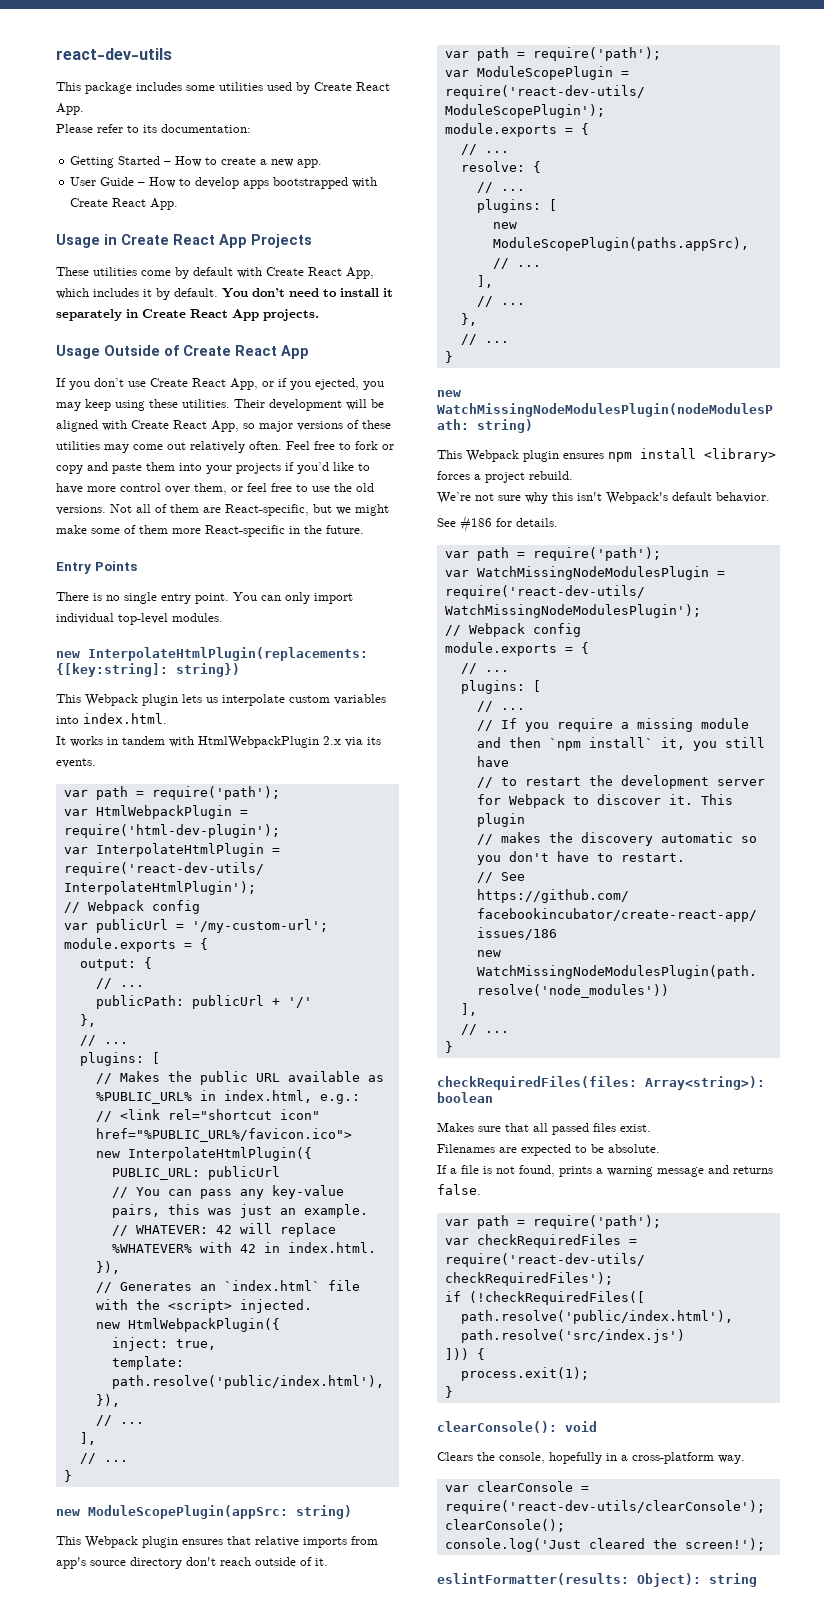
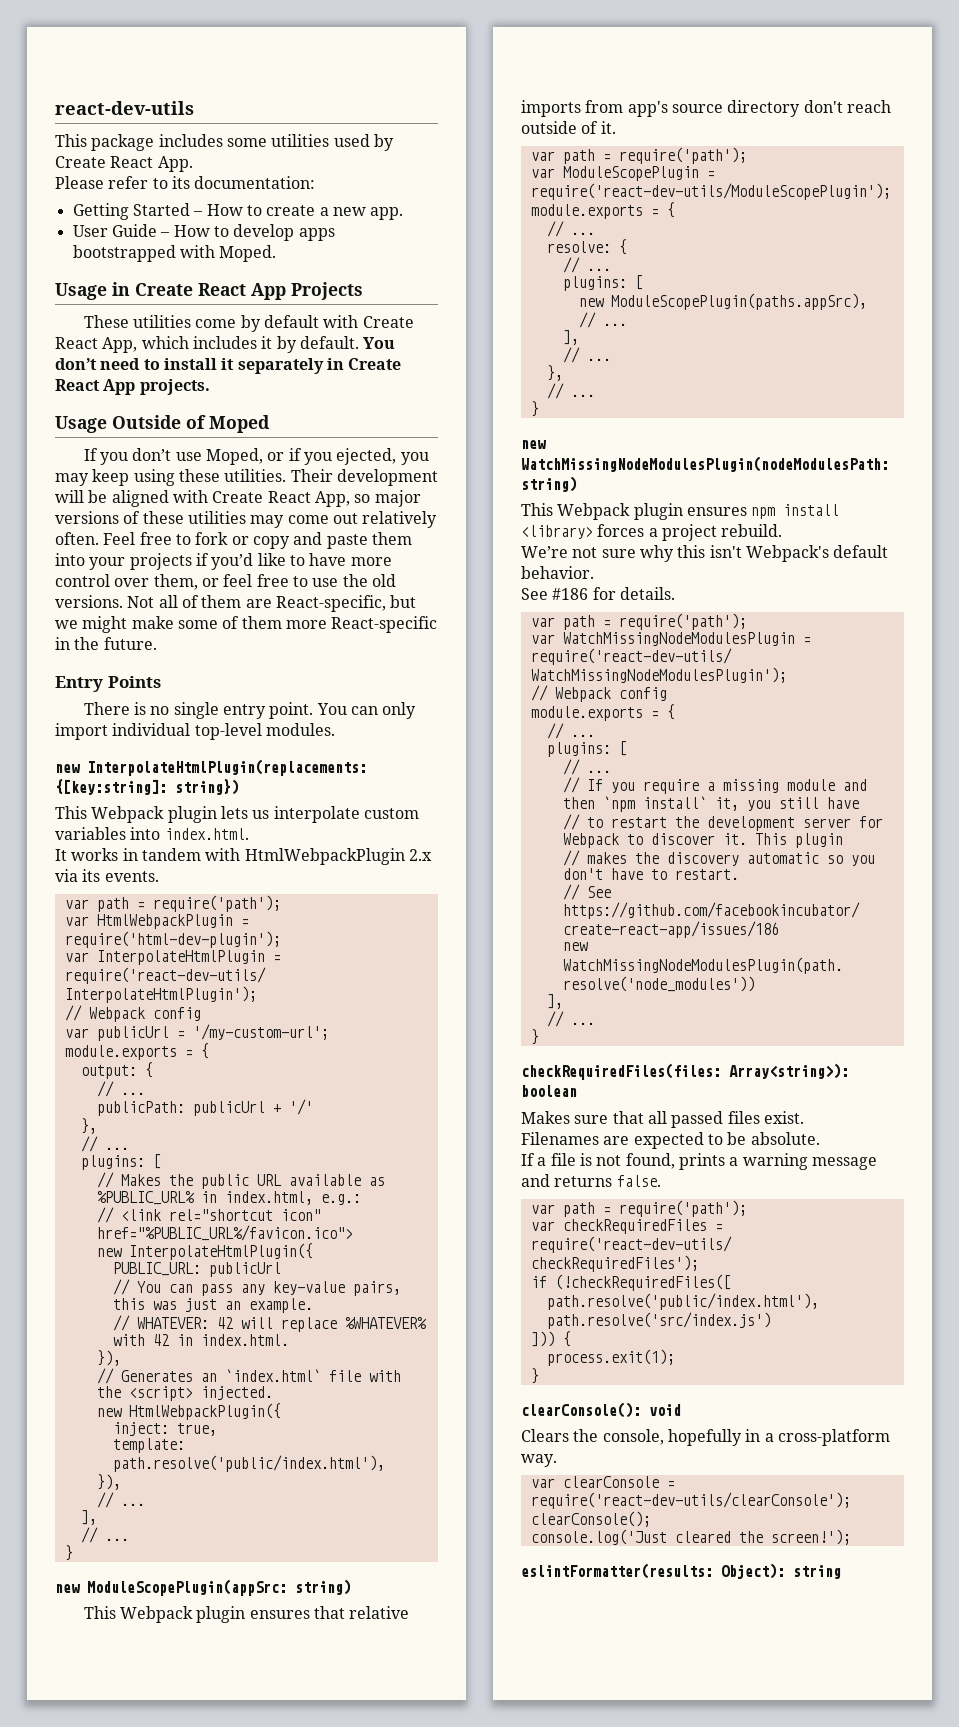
- User Guide – How to develop apps bootstrapped with Create React App.
+ User Guide – How to develop apps bootstrapped with Moped.
- Usage Outside of Create React App
+ Usage Outside of Moped
- If you don’t use Create React App, or if you ejected, you may keep using these utilities.
+ If you don’t use Moped, or if you ejected, you may keep using these utilities.

